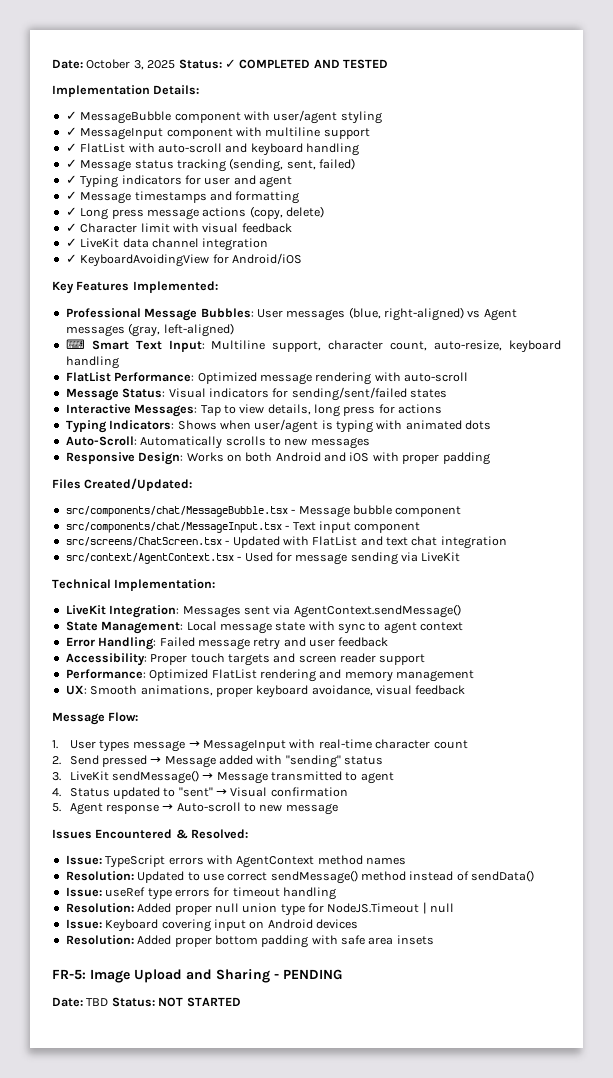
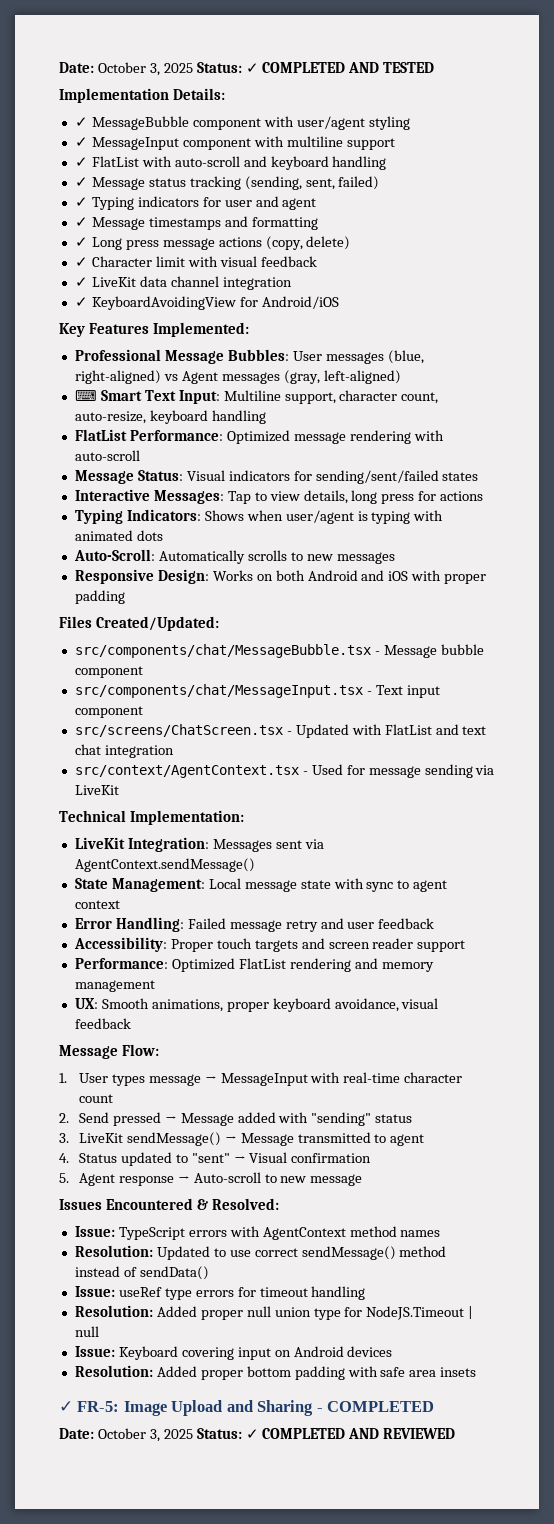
- FR-5: Image Upload and Sharing - PENDING
- Date: TBD Status: NOT STARTED
+ ✓ FR-5: Image Upload and Sharing - COMPLETED
+ Date: October 3, 2025 Status: ✓ COMPLETED AND REVIEWED

